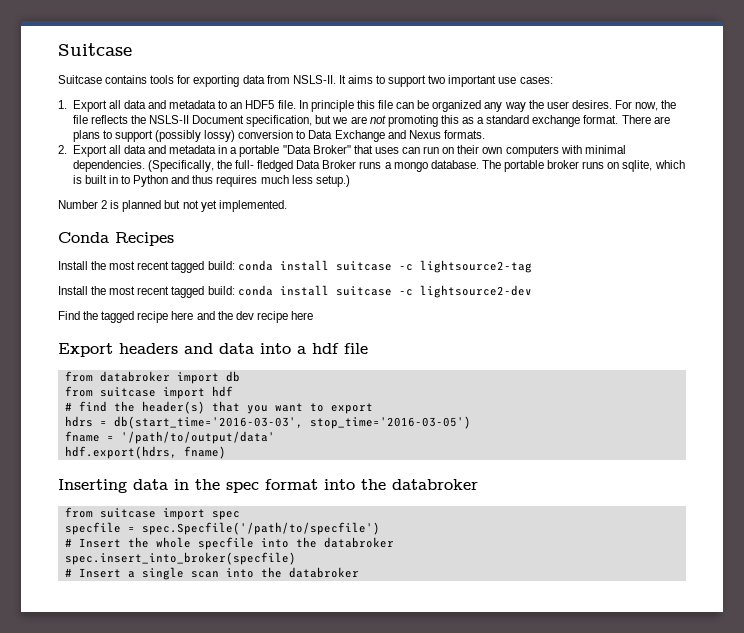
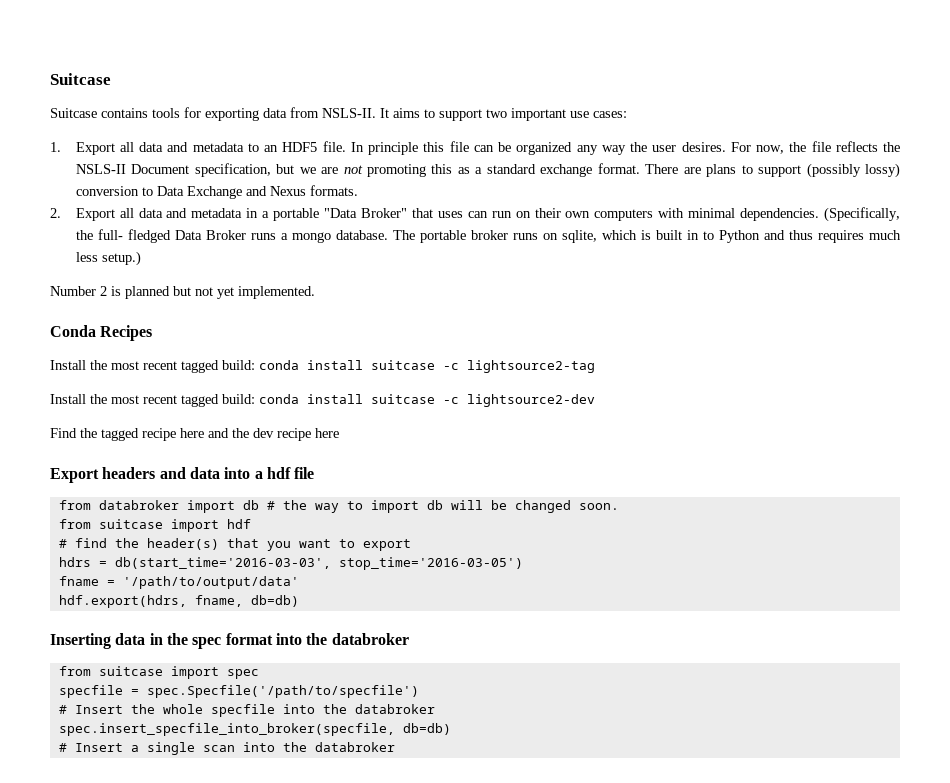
- from databroker import db
+ from databroker import db # the way to import db will be changed soon.
- hdf.export(hdrs, fname)
+ hdf.export(hdrs, fname, db=db)
- spec.insert_into_broker(specfile)
+ spec.insert_specfile_into_broker(specfile, db=db)

